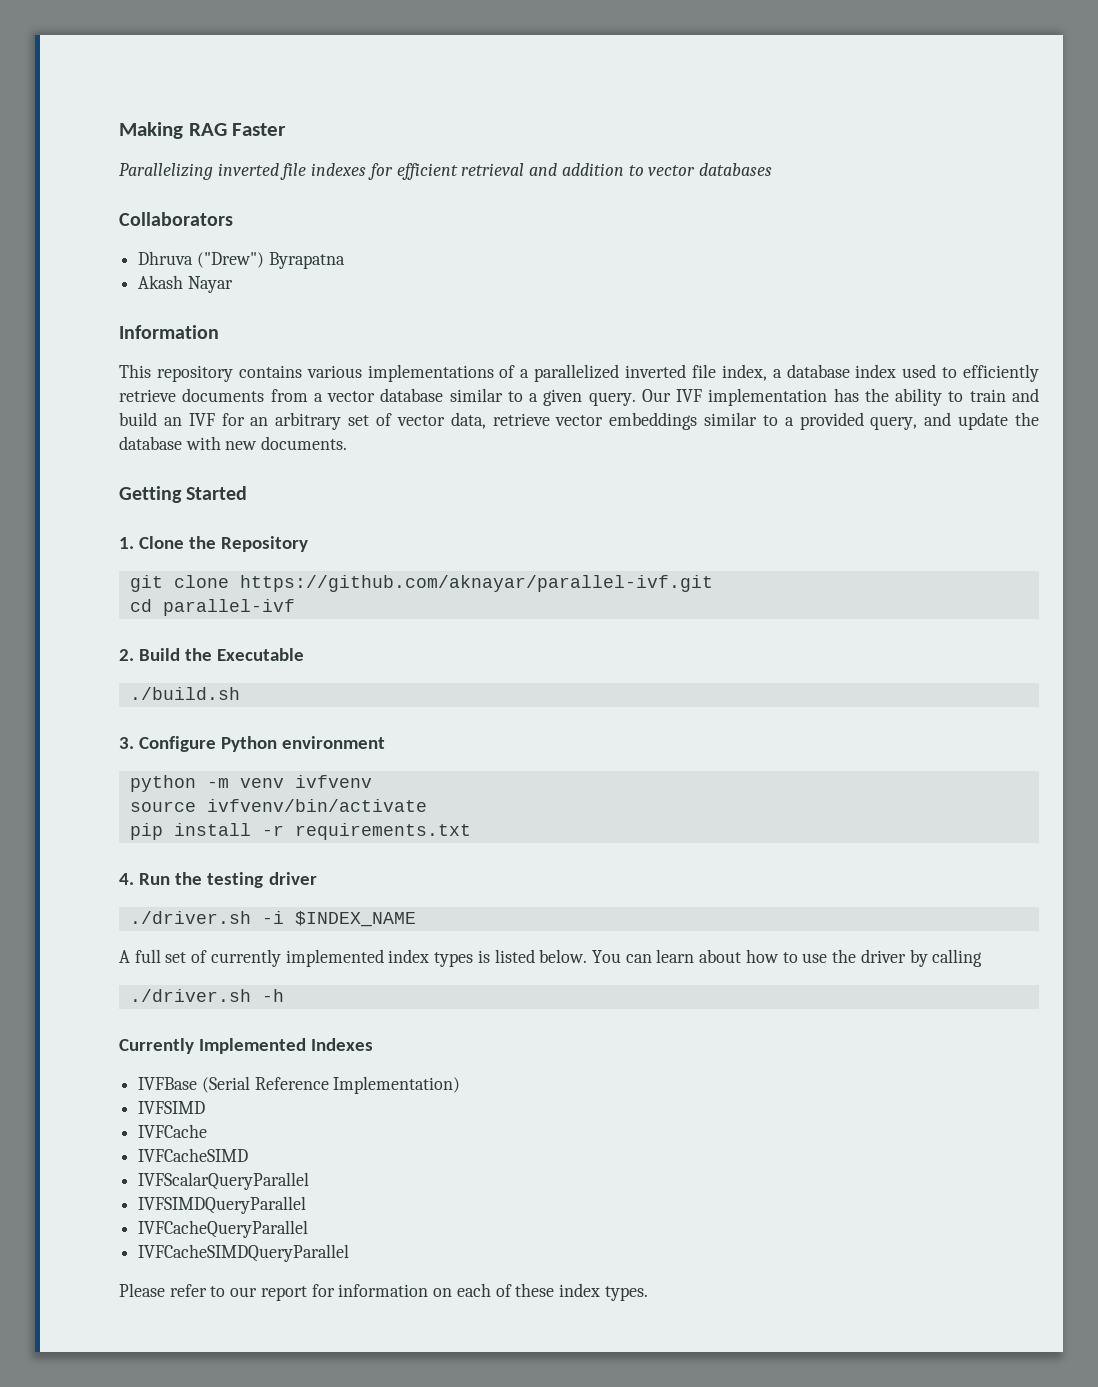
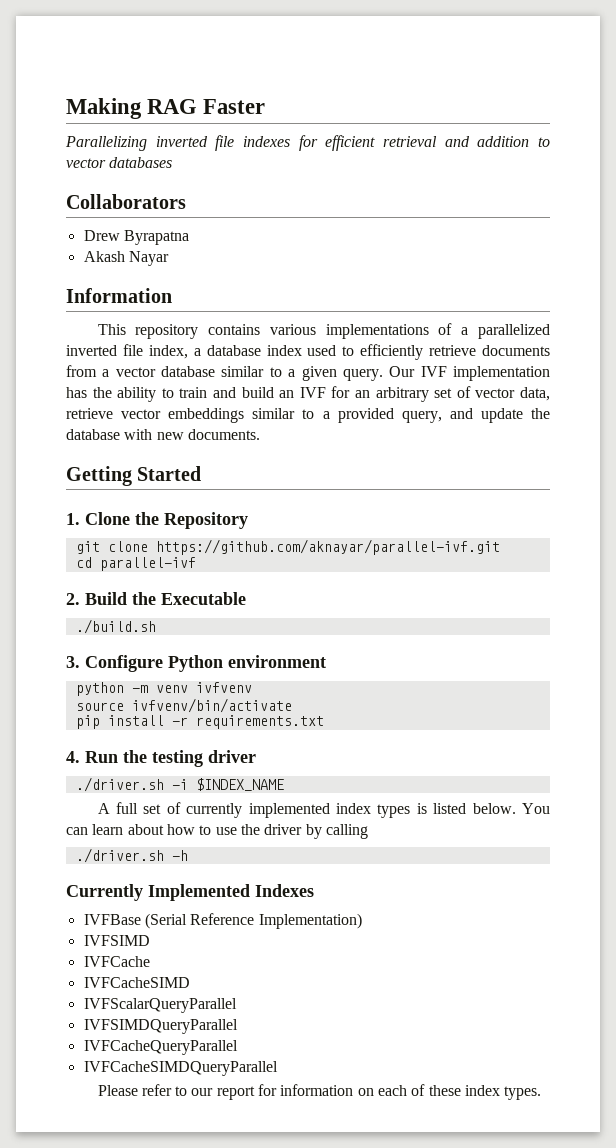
- Dhruva ("Drew") Byrapatna
+ Drew Byrapatna

